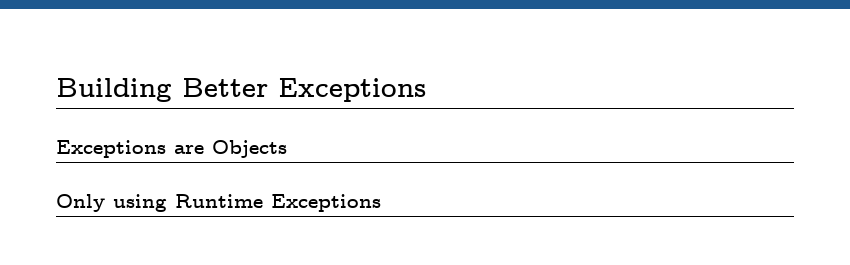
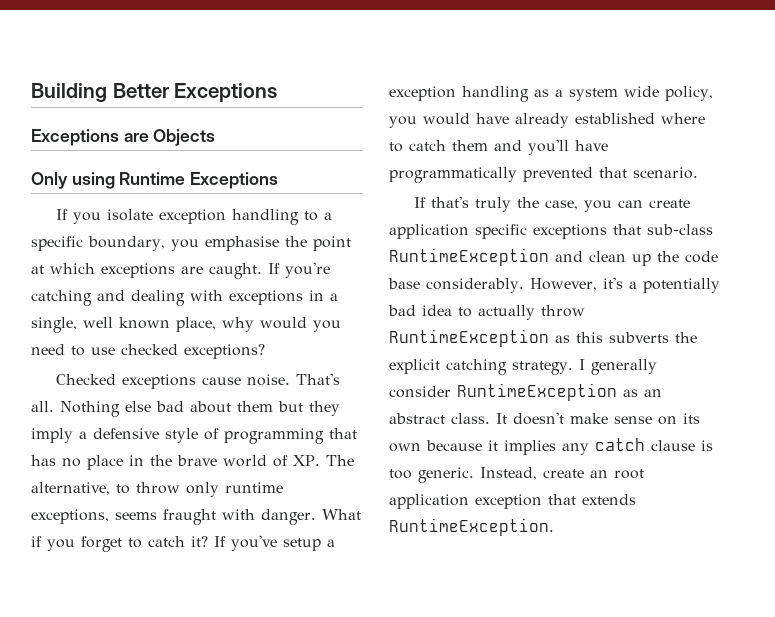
+ If you isolate exception handling to a specific boundary, you emphasise the point at which exceptions are caught. If you're catching and dealing with exceptions in a single, well known place, why would you need to use checked exceptions?
+ Checked exceptions cause noise. That's all. Nothing else bad about them but they imply a defensive style of programming that has no place in the brave world of XP. The alternative, to throw only runtime exceptions, seems fraught with danger. What if you forget to catch it? If you've setup a exception handling as a system wide policy, you would have already established where to catch them and you'll have programmatically prevented that scenario.
+ If that's truly the case, you can create application specific exceptions that sub-class RuntimeException and clean up the code base considerably. However, it's a potentially bad idea to actually throw RuntimeException as this subverts the explicit catching strategy. I generally consider RuntimeException as an abstract class. It doesn't make sense on its own because it implies any catch clause is too generic. Instead, create an root application exception that extends RuntimeException.

